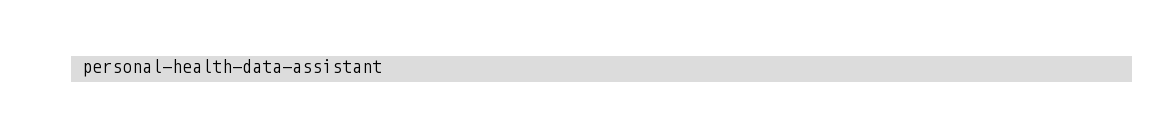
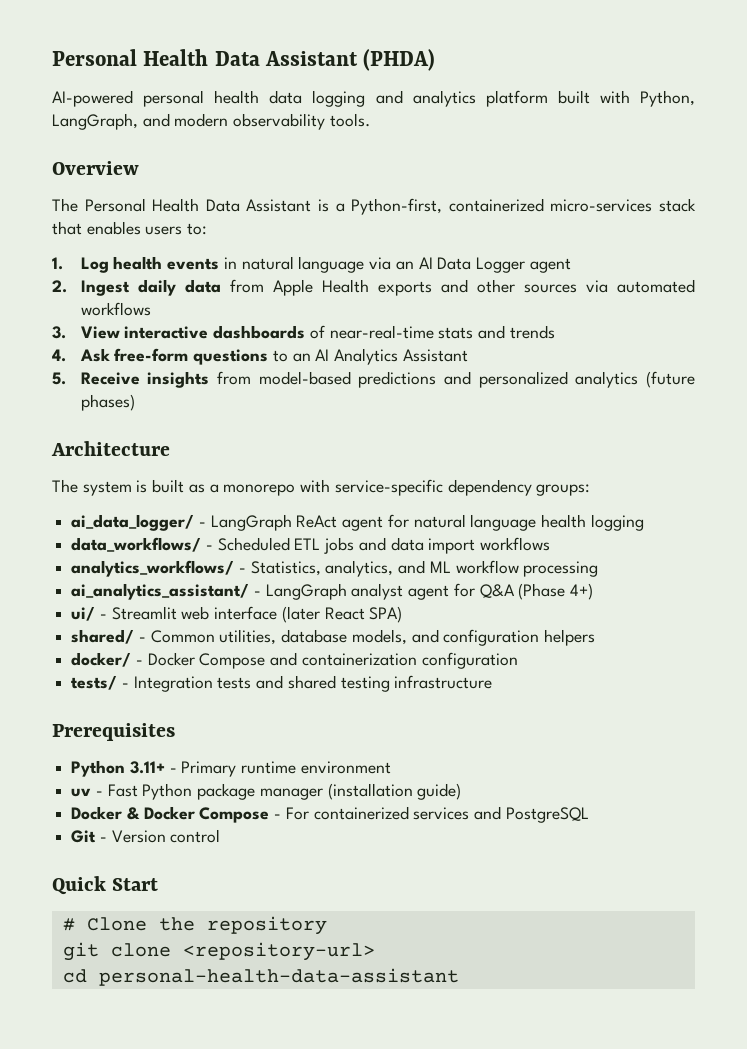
- personal-health-data-assistant
+ Personal Health Data Assistant (PHDA)
+ AI-powered personal health data logging and analytics platform built with Python, LangGraph, and modern observability tools.
+ Overview
+ The Personal Health Data Assistant is a Python-first, containerized micro-services stack that enables users to:
+ 1. Log health events in natural language via an AI Data Logger agent
+ 2. Ingest daily data from Apple Health exports and other sources via automated workflows
+ 3. View interactive dashboards of near-real-time stats and trends
+ 4. Ask free-form questions to an AI Analytics Assistant
+ 5. Receive insights from model-based predictions and personalized analytics (future phases)
+ Architecture
+ The system is built as a monorepo with service-specific dependency groups:
+ ai_data_logger/ - LangGraph ReAct agent for natural language health logging
+ data_workflows/ - Scheduled ETL jobs and data import workflows
+ analytics_workflows/ - Statistics, analytics, and ML workflow processing
+ ai_analytics_assistant/ - LangGraph analyst agent for Q&A (Phase 4+)
+ ui/ - Streamlit web interface (later React SPA)
+ shared/ - Common utilities, database models, and configuration helpers
+ docker/ - Docker Compose and containerization configuration
+ tests/ - Integration tests and shared testing infrastructure
+ Prerequisites
+ Python 3.11+ - Primary runtime environment
+ uv - Fast Python package manager (installation guide)
+ Docker & Docker Compose - For containerized services and PostgreSQL
+ Git - Version control
+ Quick Start
+ # Clone the repository
+ git clone <repository-url>
+ cd personal-health-data-assistant

